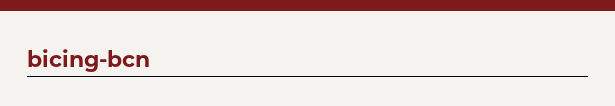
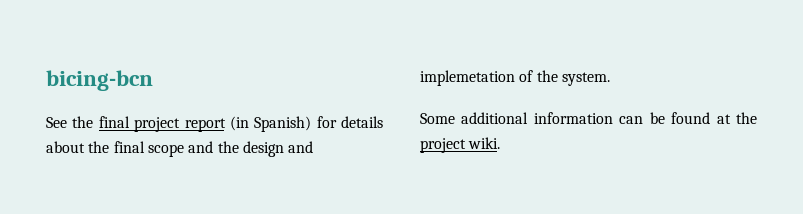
+ See the final project report (in Spanish) for details about the final scope and the design and implemetation of the system.
+ Some additional information can be found at the project wiki.

